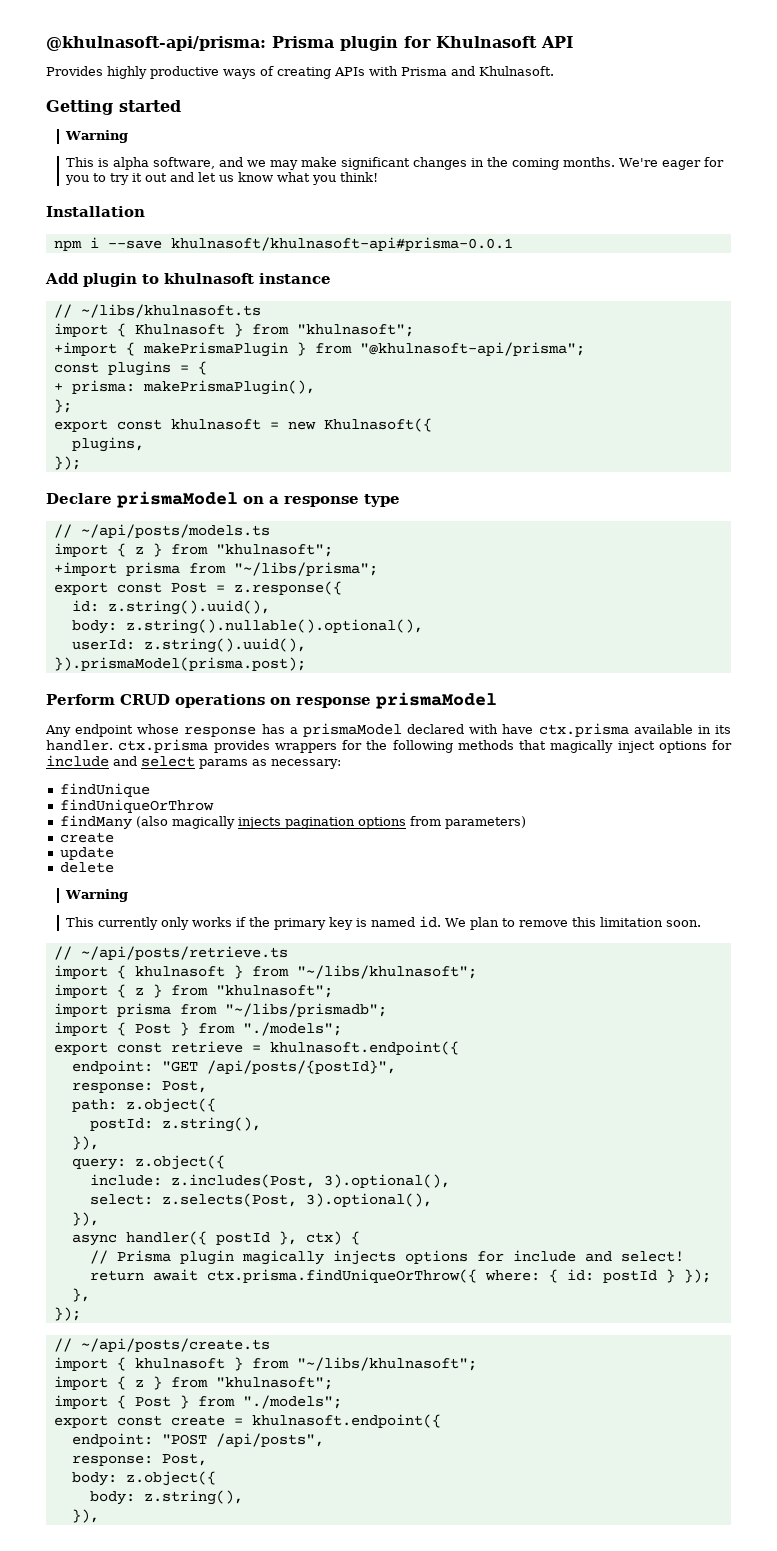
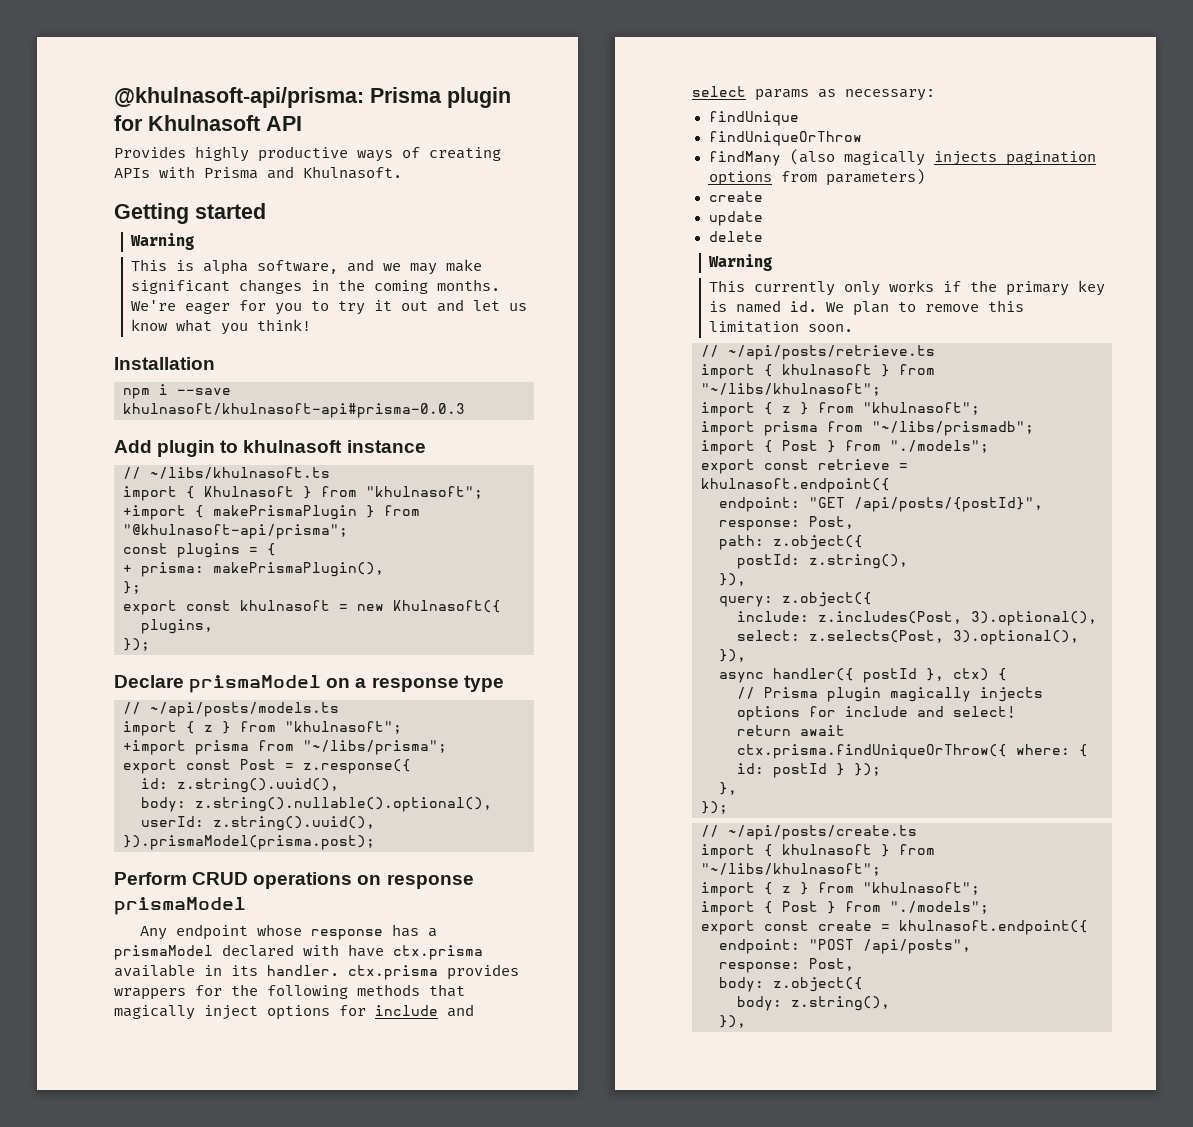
- npm i --save khulnasoft/khulnasoft-api#prisma-0.0.1
+ npm i --save khulnasoft/khulnasoft-api#prisma-0.0.3

